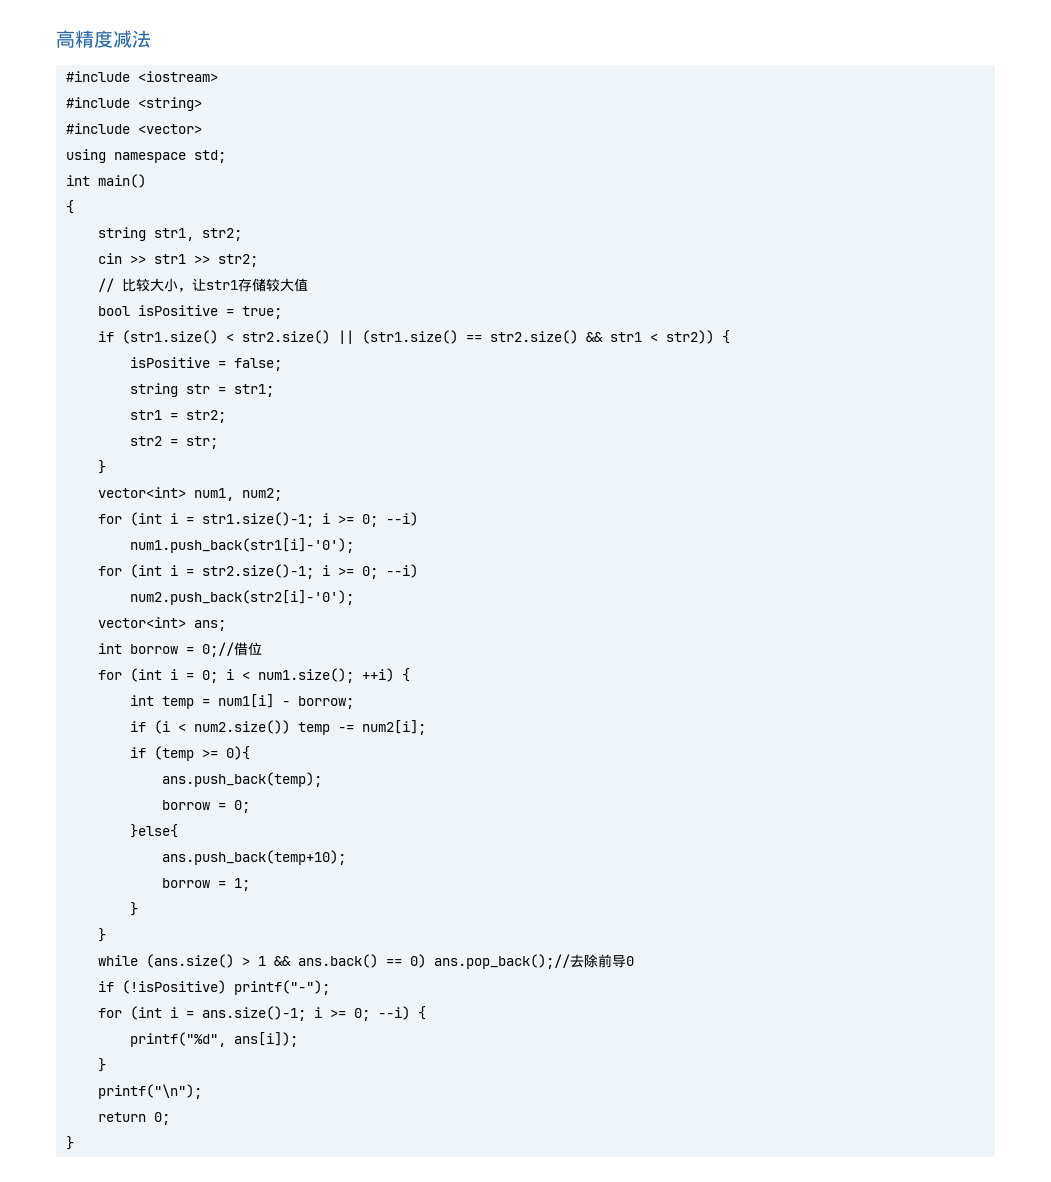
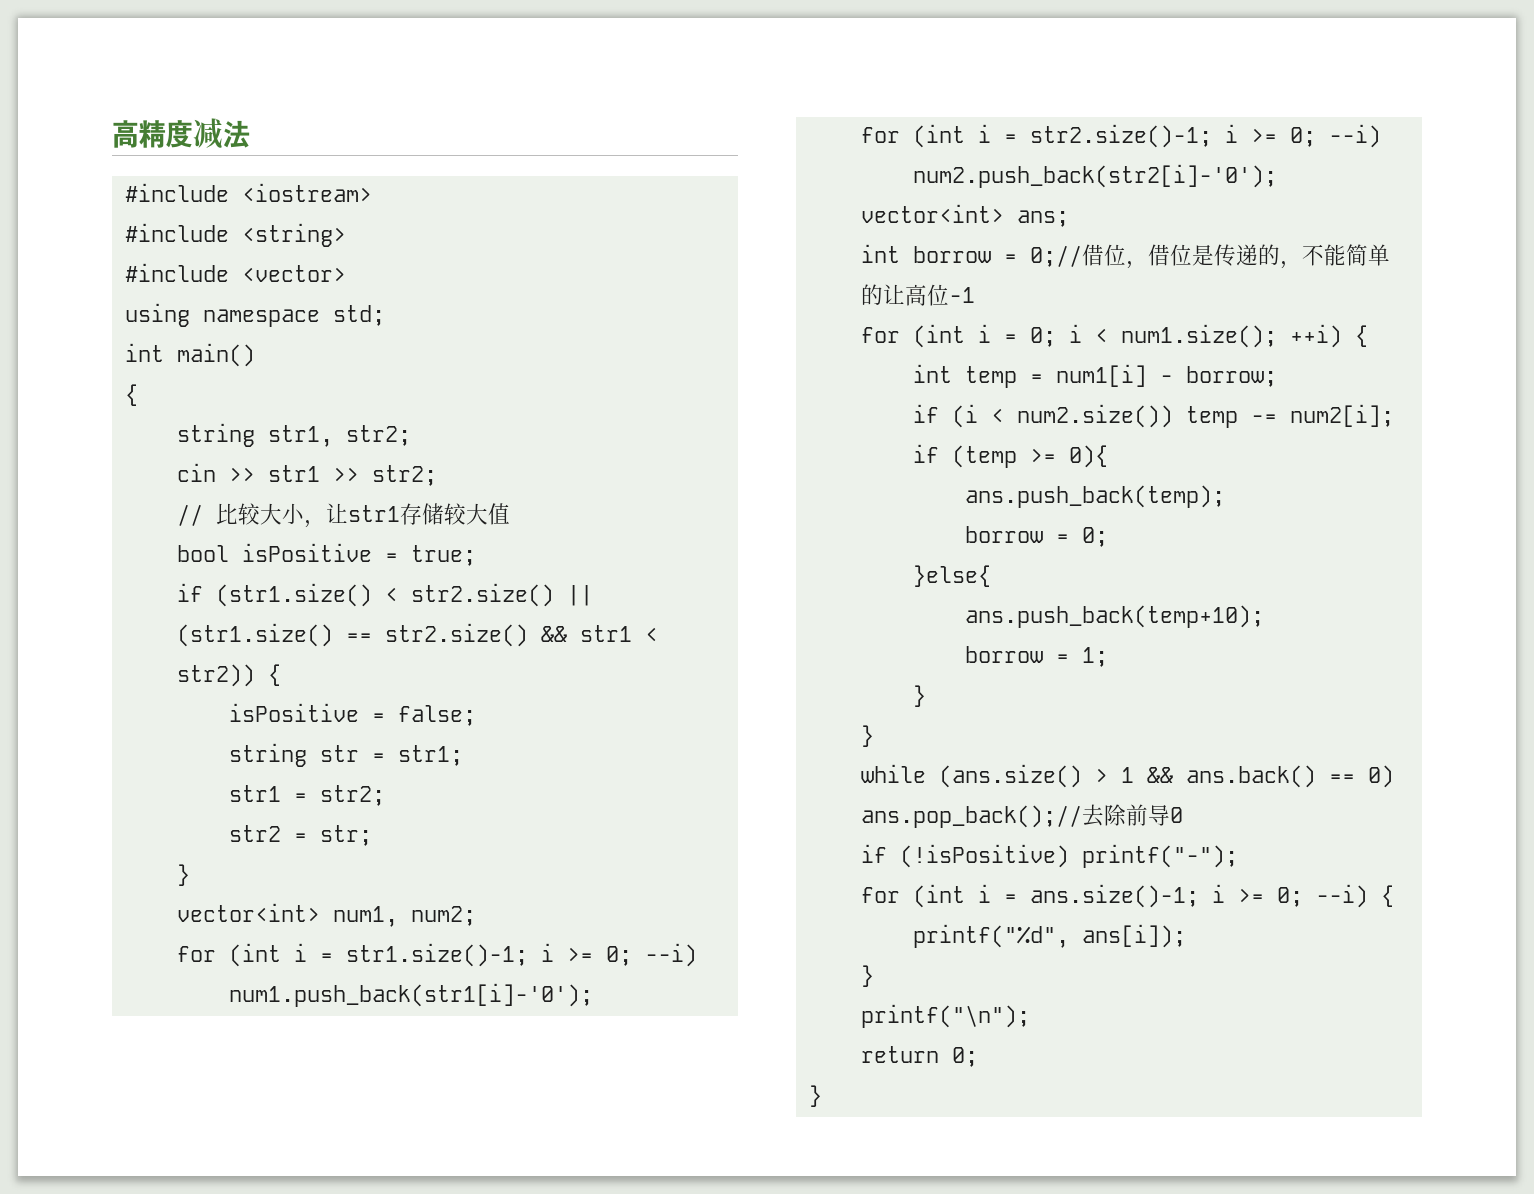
- int borrow = 0;//借位
+ int borrow = 0;//借位，借位是传递的，不能简单的让高位-1

